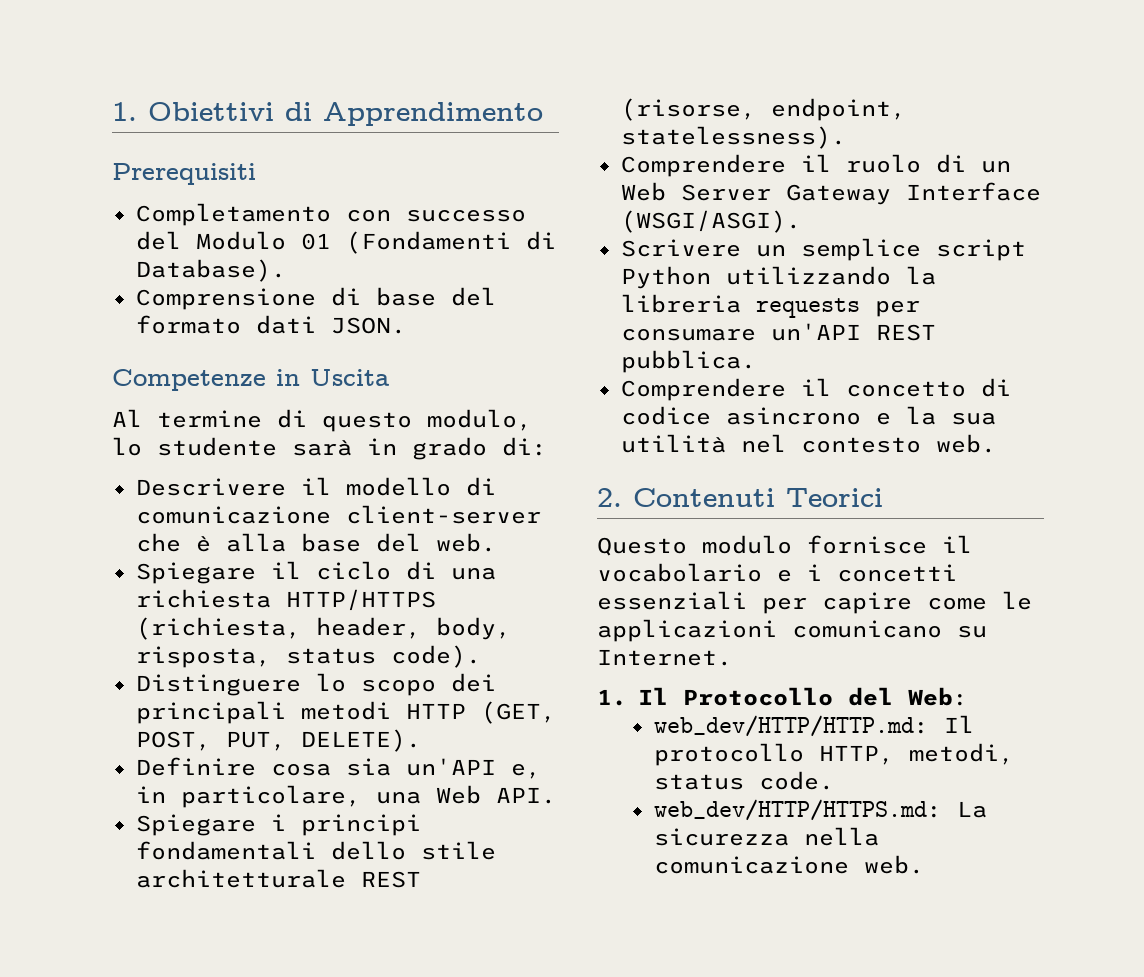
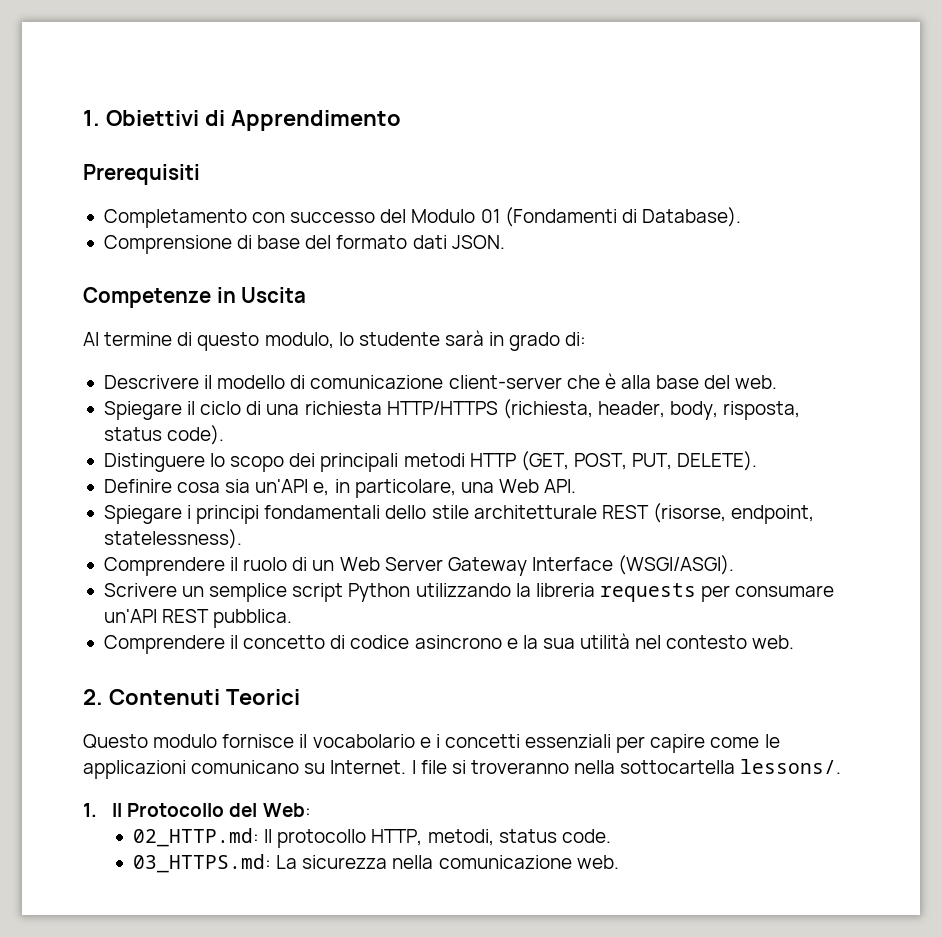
+ I file si troveranno nella sottocartella lessons/.
- web_dev/HTTP/HTTP.md: Il protocollo HTTP, metodi, status code.
+ 02_HTTP.md: Il protocollo HTTP, metodi, status code.
- web_dev/HTTP/HTTPS.md: La sicurezza nella comunicazione web.
+ 03_HTTPS.md: La sicurezza nella comunicazione web.

